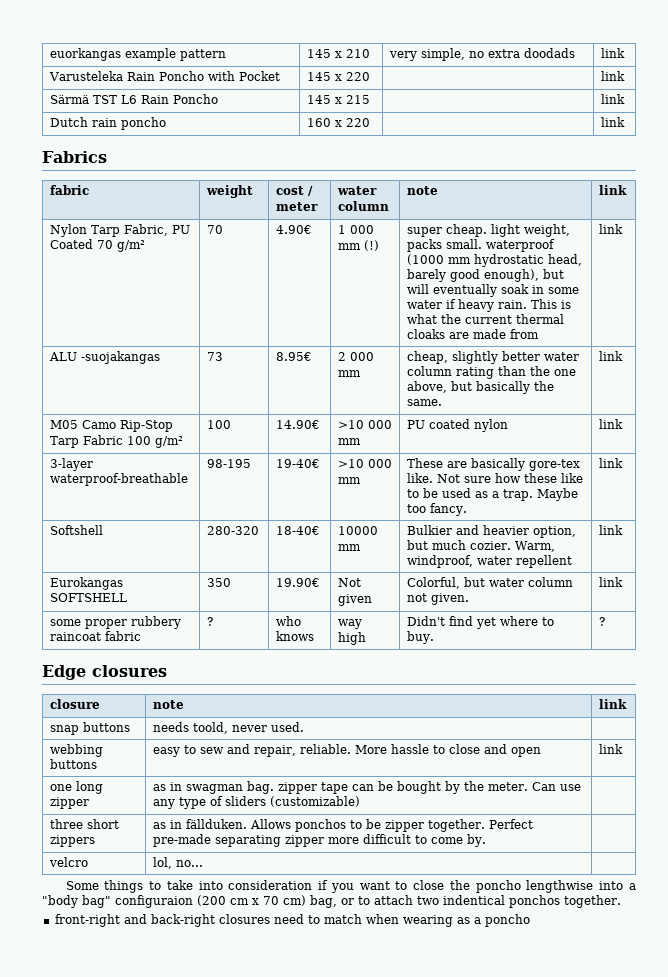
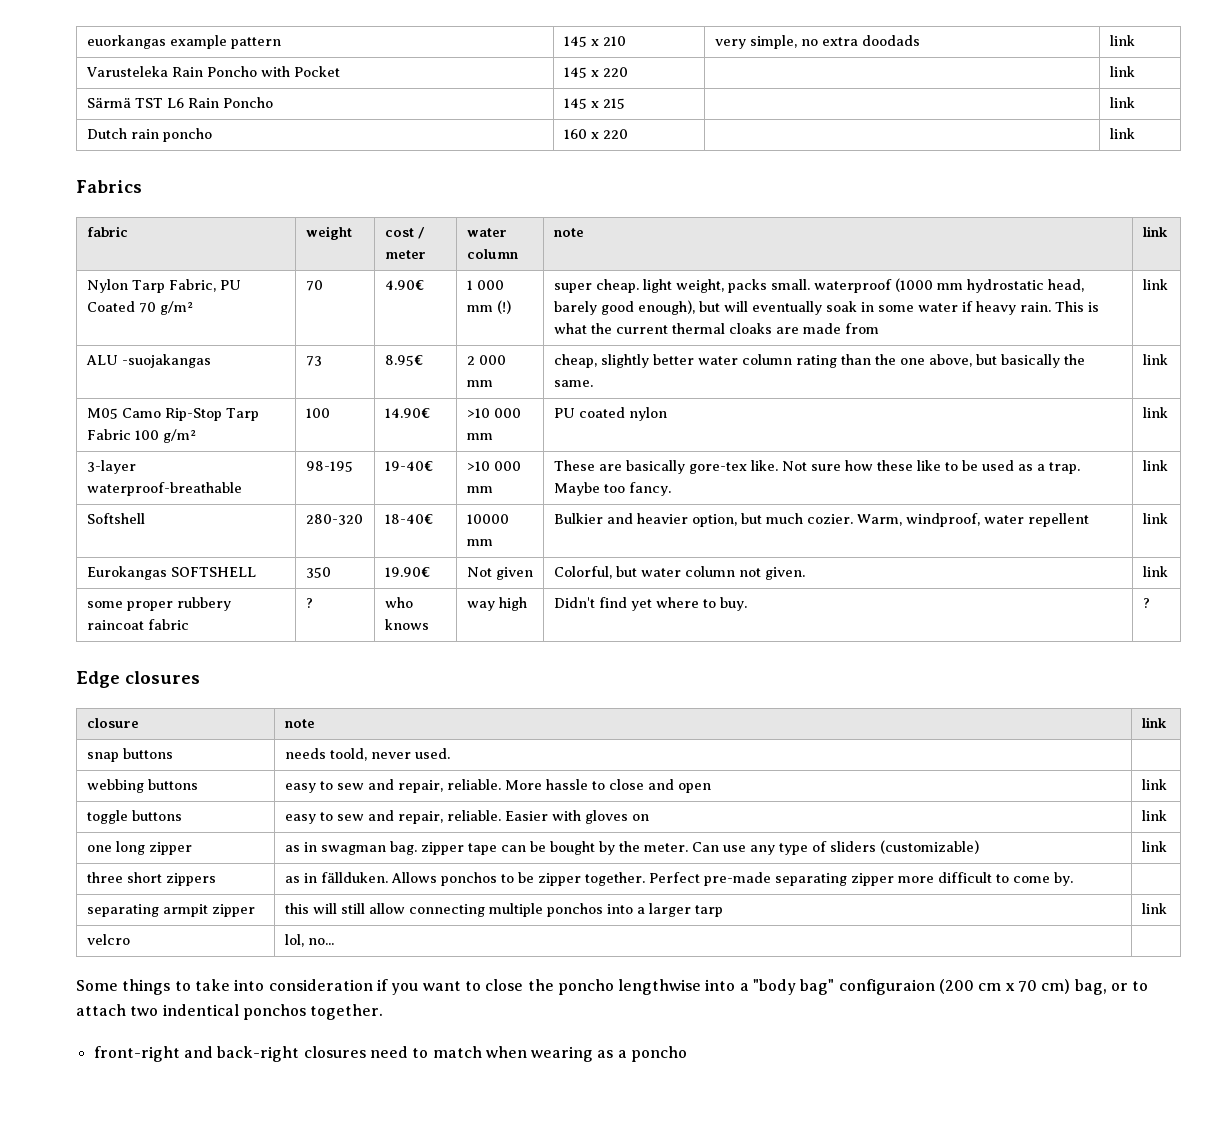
+ toggle buttons | easy to sew and repair, reliable. Easier with gloves on | link
- one long zipper | as in swagman bag. zipper tape can be bought by the meter. Can use any type of sliders (customizable) |
+ one long zipper | as in swagman bag. zipper tape can be bought by the meter. Can use any type of sliders (customizable) | link
+ separating armpit zipper | this will still allow connecting multiple ponchos into a larger tarp | link

